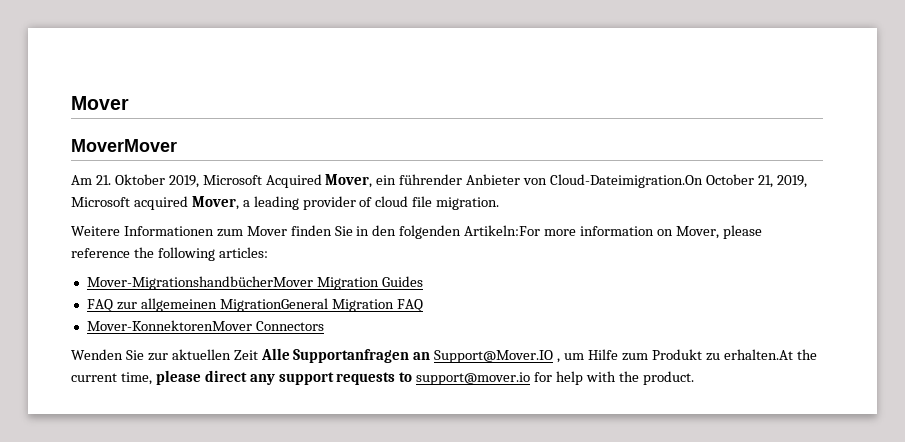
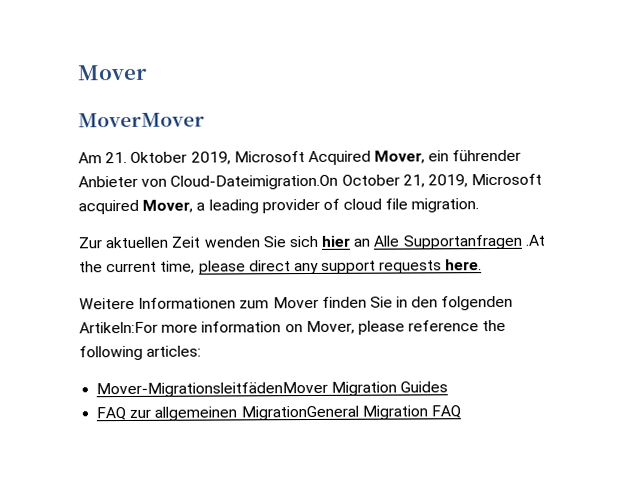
+ Zur aktuellen Zeit wenden Sie sich hier an Alle Supportanfragen .At the current time, please direct any support requests here.
- Mover-MigrationshandbücherMover Migration Guides
+ Mover-MigrationsleitfädenMover Migration Guides
- Mover-KonnektorenMover Connectors
- Wenden Sie zur aktuellen Zeit Alle Supportanfragen an Support@Mover.IO , um Hilfe zum Produkt zu erhalten.At the current time, please direct any support requests to support@mover.io for help with the product.

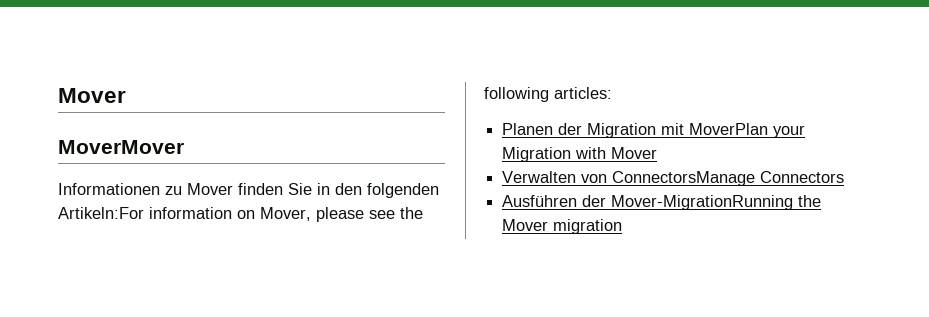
- Am 21. Oktober 2019, Microsoft Acquired Mover, ein führender Anbieter von Cloud-Dateimigration.On October 21, 2019, Microsoft acquired Mover, a leading provider of cloud file migration.
- Zur aktuellen Zeit wenden Sie sich hier an Alle Supportanfragen .At the current time, please direct any support requests here.
- Weitere Informationen zum Mover finden Sie in den folgenden Artikeln:For more information on Mover, please reference the following articles:
+ Informationen zu Mover finden Sie in den folgenden Artikeln:For information on Mover, please see the following articles:
- Mover-MigrationsleitfädenMover Migration Guides
- FAQ zur allgemeinen MigrationGeneral Migration FAQ
+ Planen der Migration mit MoverPlan your Migration with Mover
+ Verwalten von ConnectorsManage Connectors
+ Ausführen der Mover-MigrationRunning the Mover migration

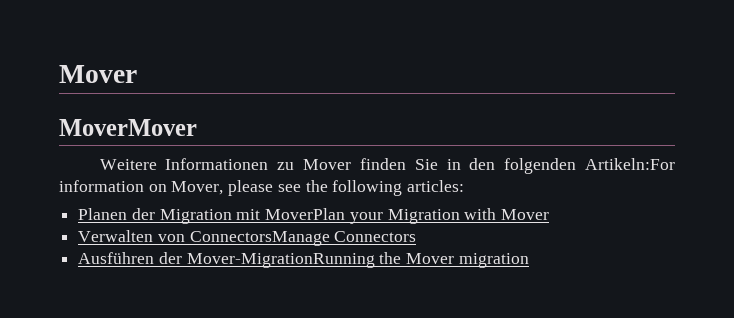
- Informationen zu Mover finden Sie in den folgenden Artikeln:For information on Mover, please see the following articles:
+ Weitere Informationen zu Mover finden Sie in den folgenden Artikeln:For information on Mover, please see the following articles:

